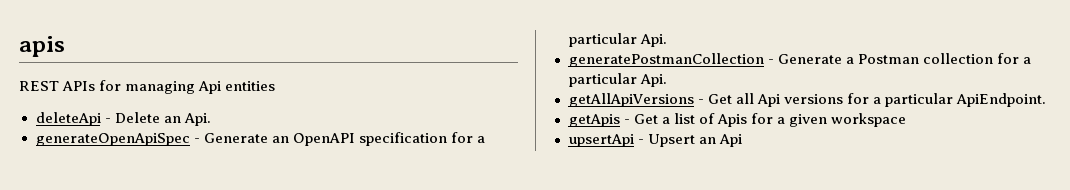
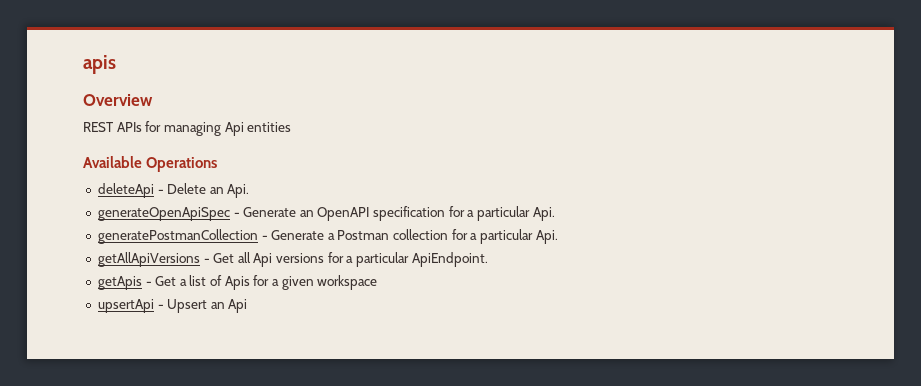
+ Overview
+ Available Operations

